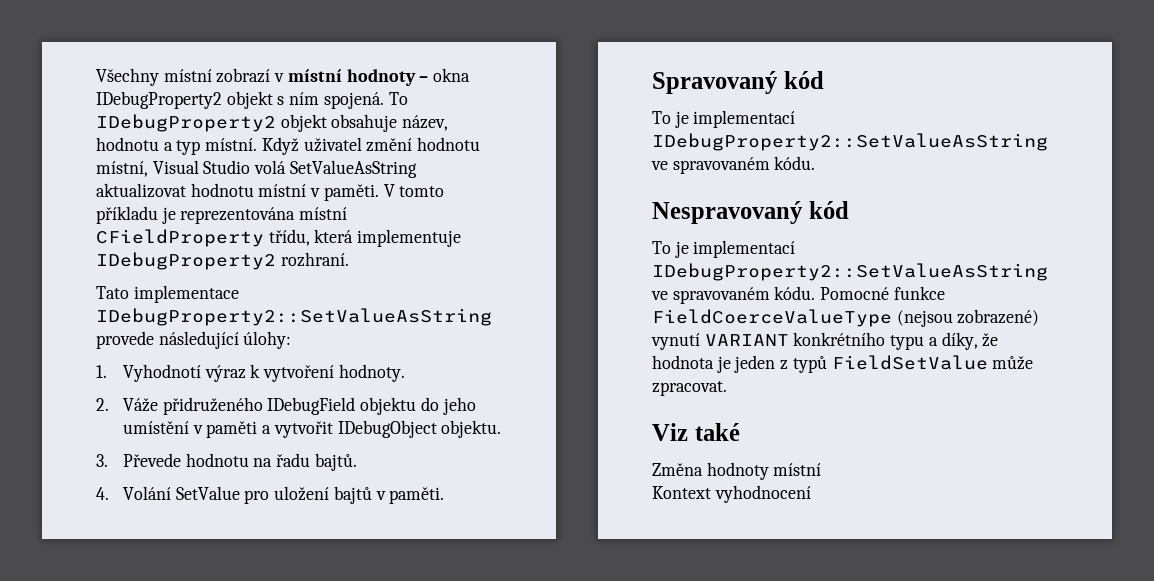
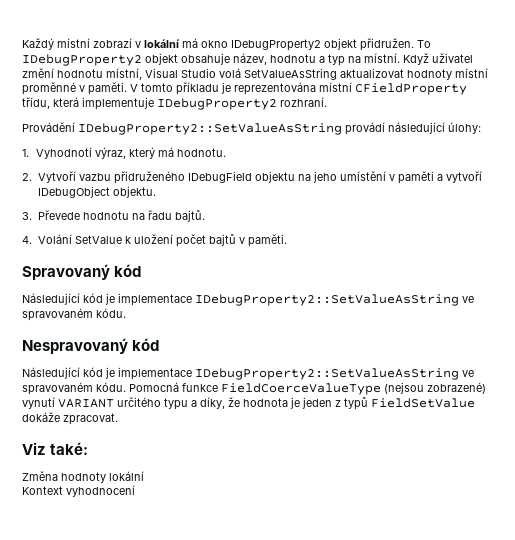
- Všechny místní zobrazí v místní hodnoty – okna IDebugProperty2 objekt s ním spojená.
+ Každý místní zobrazí v lokální má okno IDebugProperty2 objekt přidružen.
- To IDebugProperty2 objekt obsahuje název, hodnotu a typ místní.
+ To IDebugProperty2 objekt obsahuje název, hodnotu a typ na místní.
- Když uživatel změní hodnotu místní, Visual Studio volá SetValueAsString aktualizovat hodnotu místní v paměti.
+ Když uživatel změní hodnotu místní, Visual Studio volá SetValueAsString aktualizovat hodnoty místní proměnné v paměti.
- Tato implementace IDebugProperty2::SetValueAsString provede následující úlohy:
+ Provádění IDebugProperty2::SetValueAsString provádí následující úlohy:
- 1. Vyhodnotí výraz k vytvoření hodnoty.
+ 1. Vyhodnotí výraz, který má hodnotu.
- 2. Váže přidruženého IDebugField objektu do jeho umístění v paměti a vytvořit IDebugObject objektu.
+ 2. Vytvoří vazbu přidruženého IDebugField objektu na jeho umístění v paměti a vytvoří IDebugObject objektu.
- 4. Volání SetValue pro uložení bajtů v paměti.
+ 4. Volání SetValue k uložení počet bajtů v paměti.
  Spravovaný kód
- To je implementací IDebugProperty2::SetValueAsString ve spravovaném kódu.
+ Následující kód je implementace IDebugProperty2::SetValueAsString ve spravovaném kódu.
- To je implementací IDebugProperty2::SetValueAsString ve spravovaném kódu. Pomocné funkce FieldCoerceValueType (nejsou zobrazené) vynutí VARIANT konkrétního typu a díky, že hodnota je jeden z typů FieldSetValue může zpracovat.
+ Následující kód je implementace IDebugProperty2::SetValueAsString ve spravovaném kódu. Pomocná funkce FieldCoerceValueType (nejsou zobrazené) vynutí VARIANT určitého typu a díky, že hodnota je jeden z typů FieldSetValue dokáže zpracovat.
- Viz také
+ Viz také:
- Změna hodnoty místní
+ Změna hodnoty lokální

